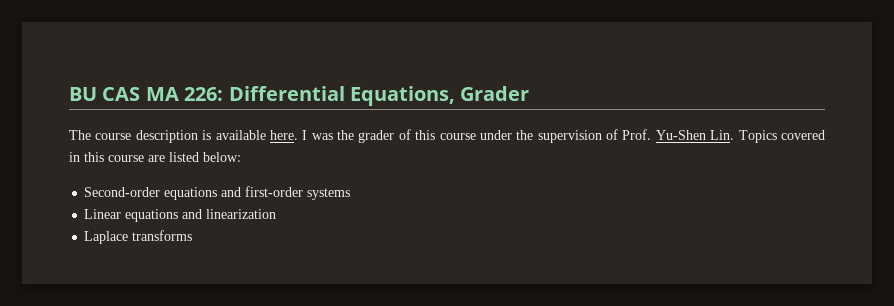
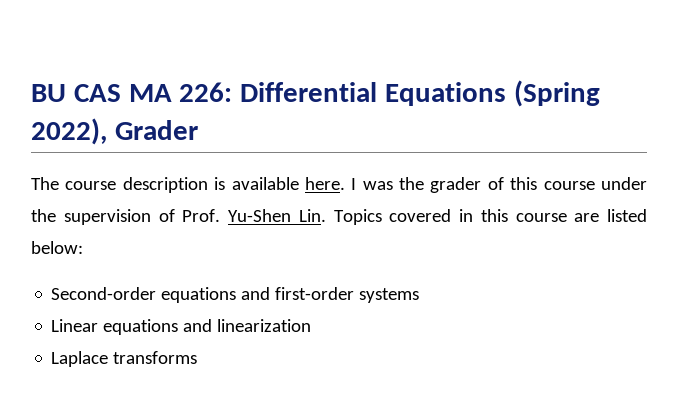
- BU CAS MA 226: Differential Equations, Grader
+ BU CAS MA 226: Differential Equations (Spring 2022), Grader

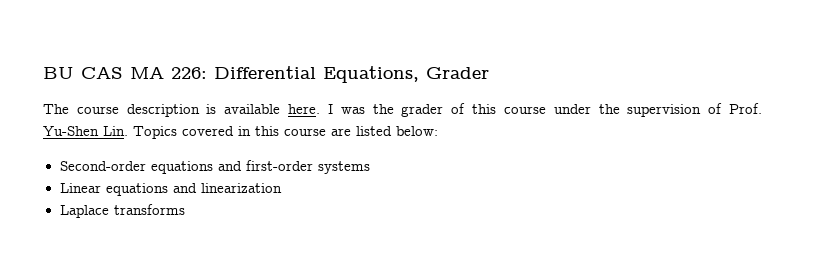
- BU CAS MA 226: Differential Equations (Spring 2022), Grader
+ BU CAS MA 226: Differential Equations, Grader

